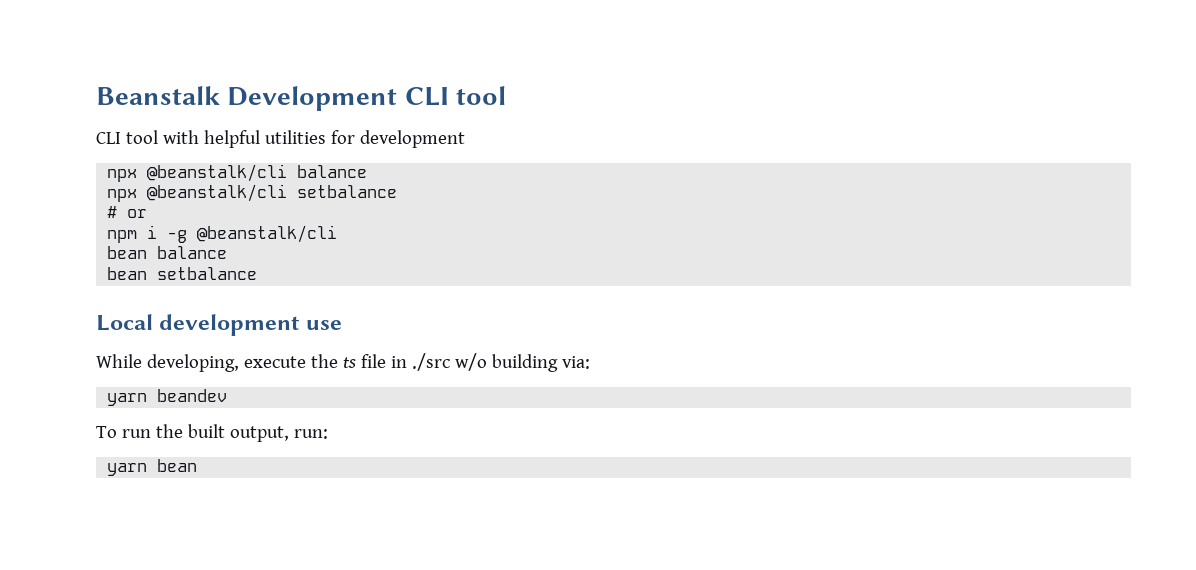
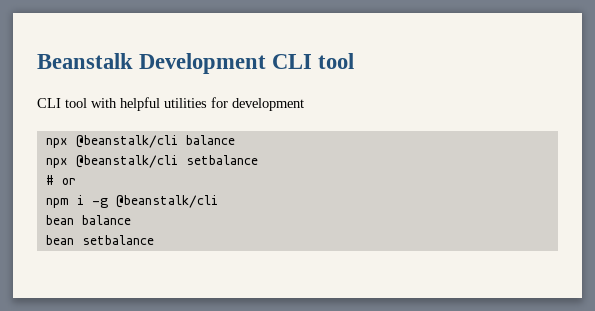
- Local development use
- While developing, execute the ts file in ./src w/o building via:
- yarn beandev
- To run the built output, run:
- yarn bean

